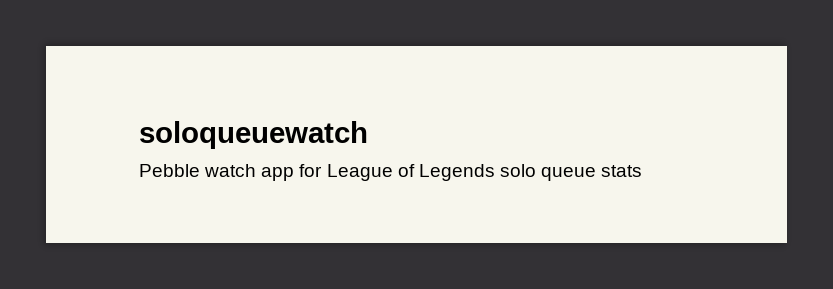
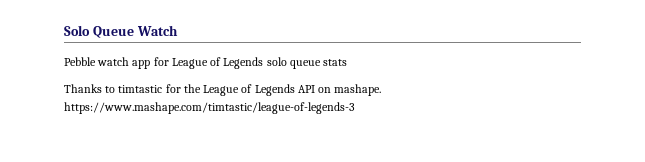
- soloqueuewatch
+ Solo Queue Watch
+ Thanks to timtastic for the League of Legends API on mashape. https://www.mashape.com/timtastic/league-of-legends-3

